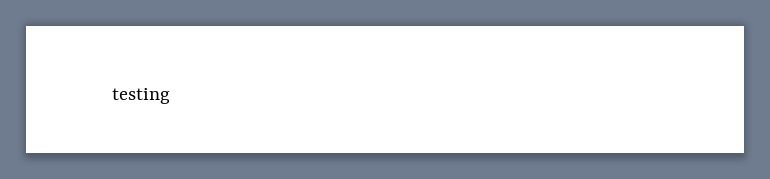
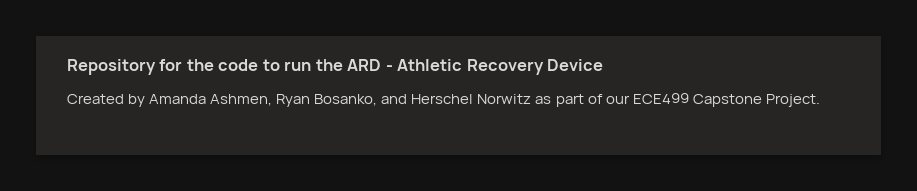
- testing
+ Repository for the code to run the ARD - Athletic Recovery Device
+ Created by Amanda Ashmen, Ryan Bosanko, and Herschel Norwitz as part of our ECE499 Capstone Project.

